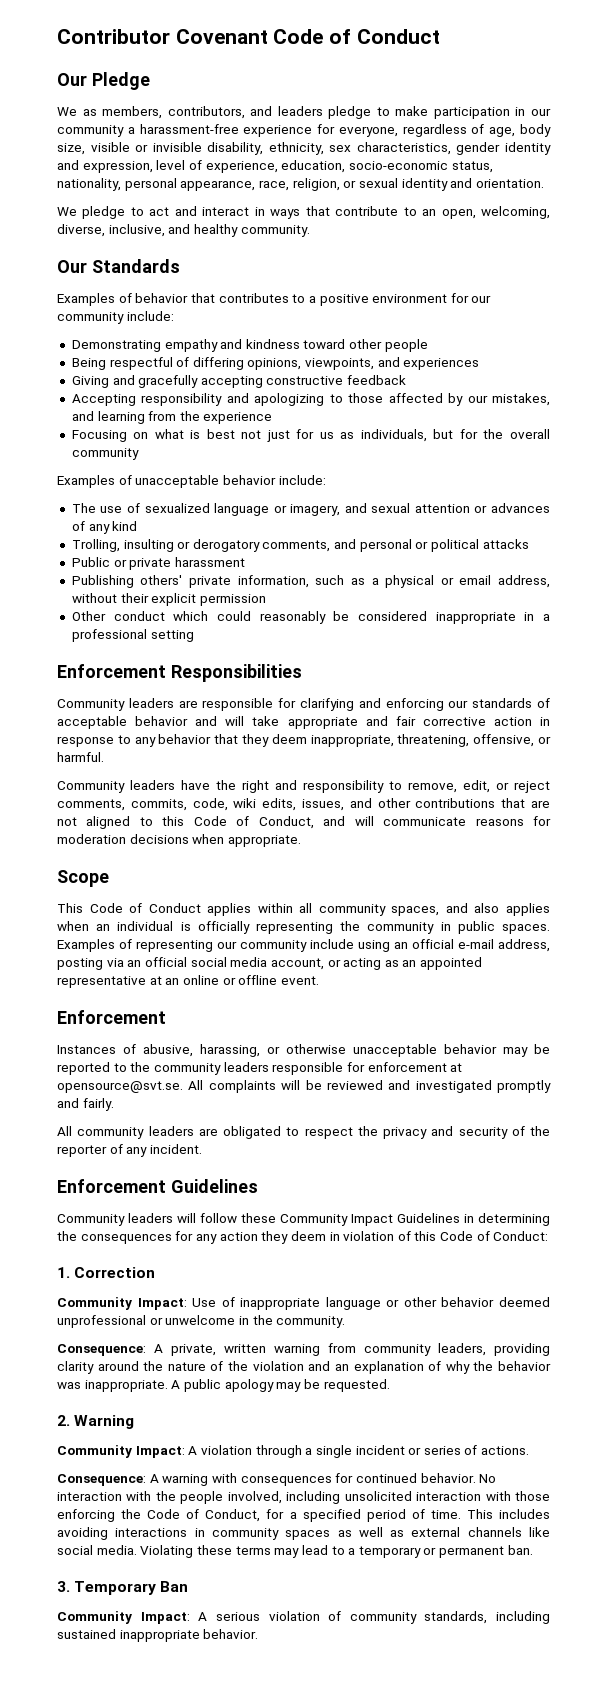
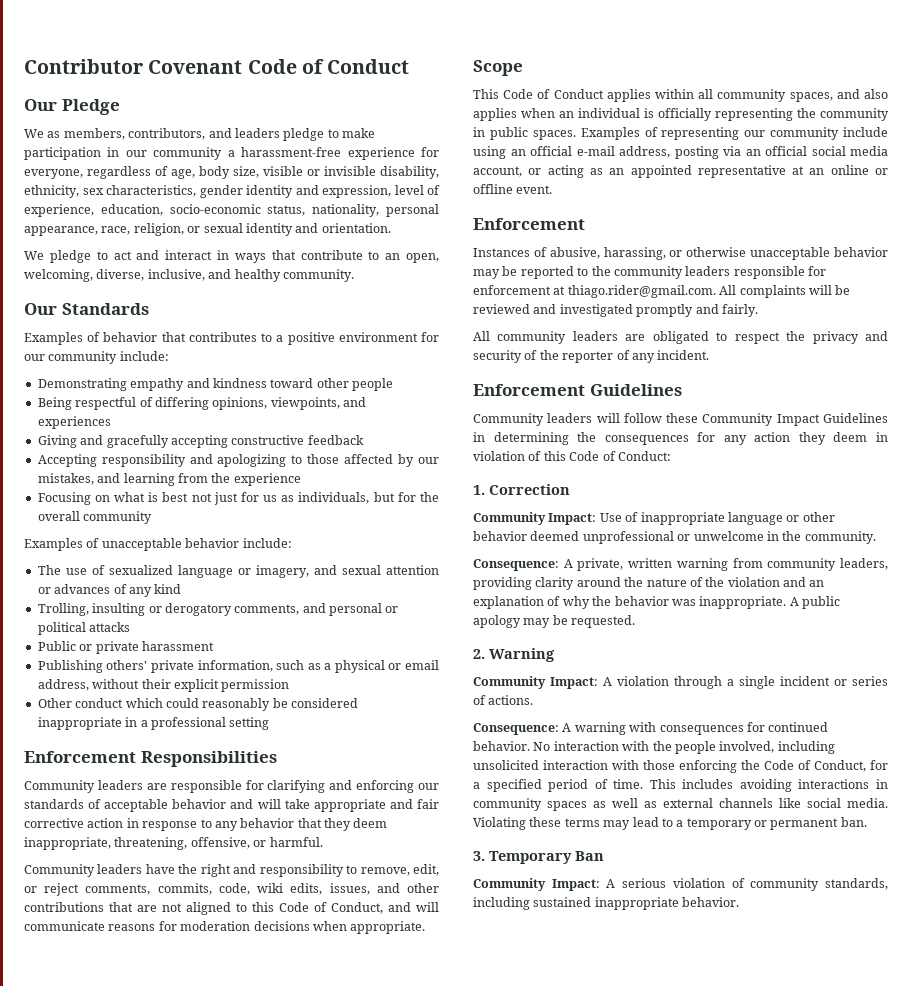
- Instances of abusive, harassing, or otherwise unacceptable behavior may be reported to the community leaders responsible for enforcement at opensource@svt.se. All complaints will be reviewed and investigated promptly and fairly.
+ Instances of abusive, harassing, or otherwise unacceptable behavior may be reported to the community leaders responsible for enforcement at thiago.rider@gmail.com. All complaints will be reviewed and investigated promptly and fairly.

